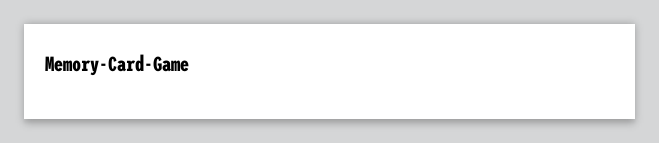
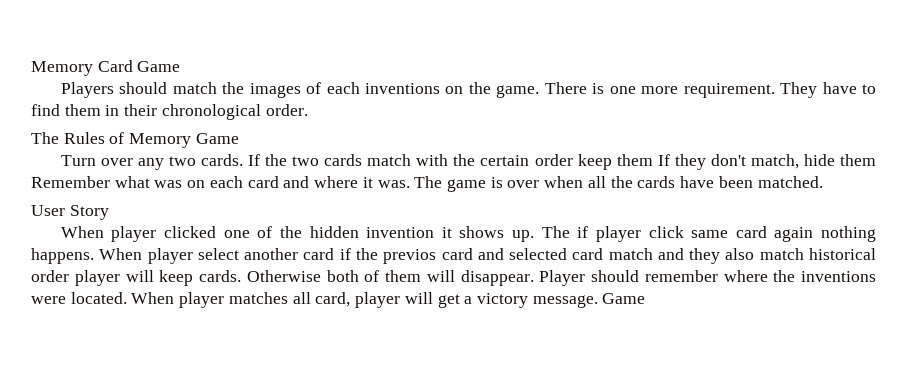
- Memory-Card-Game
+ Memory Card Game
+ Players should match the images of each inventions on the game. There is one more requirement. They have to find them in their chronological order.
+ The Rules of Memory Game
+ Turn over any two cards. If the two cards match with the certain order keep them If they don't match, hide them Remember what was on each card and where it was. The game is over when all the cards have been matched.
+ User Story
+ When player clicked one of the hidden invention it shows up. The if player click same card again nothing happens. When player select another card if the previos card and selected card match and they also match historical order player will keep cards. Otherwise both of them will disappear. Player should remember where the inventions were located. When player matches all card, player will get a victory message. Game

